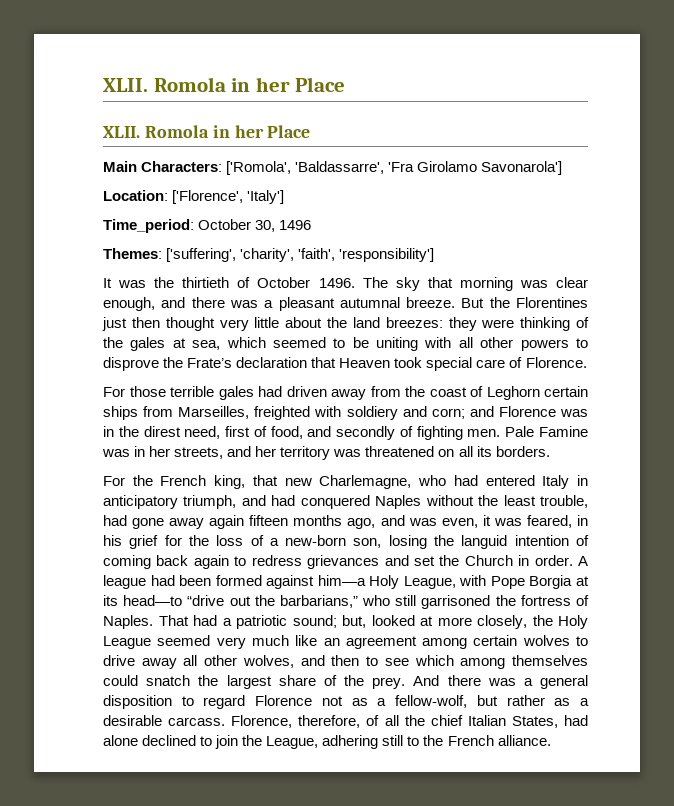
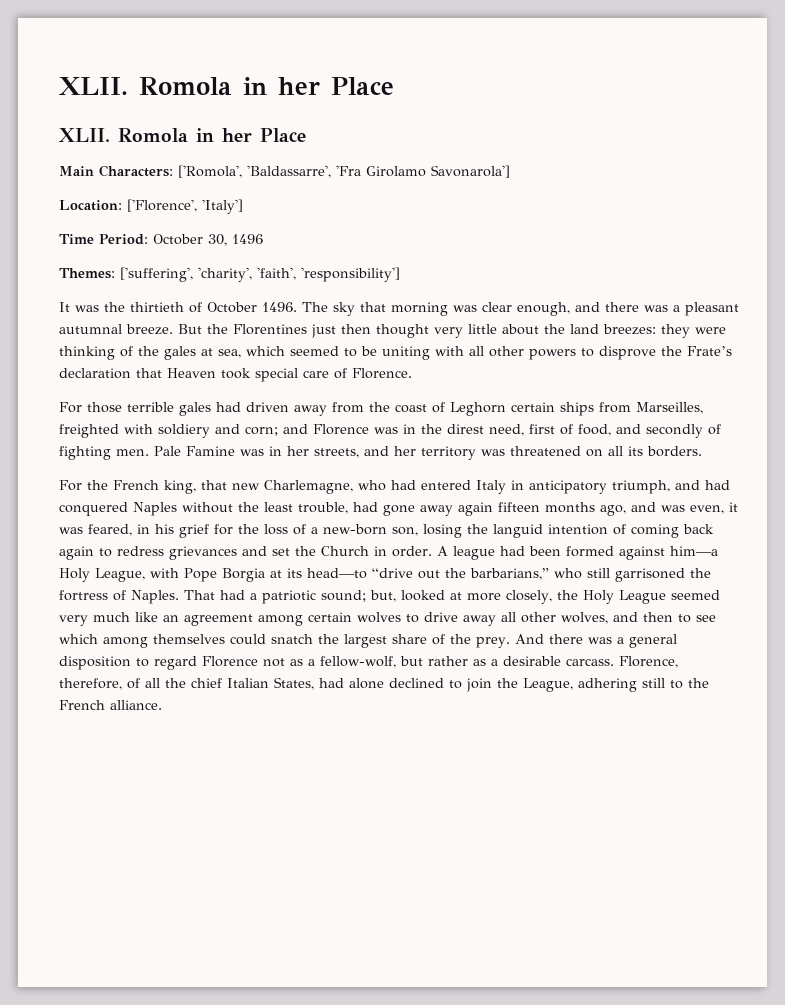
- Time_period: October 30, 1496
+ Time Period: October 30, 1496

